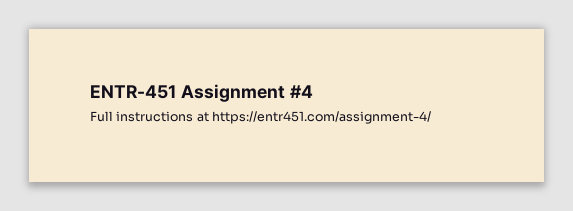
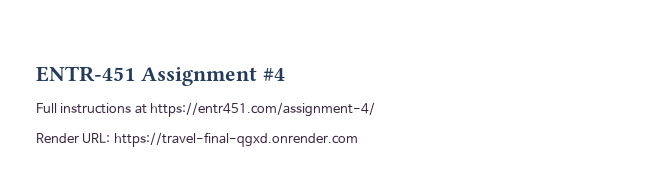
+ Render URL: https://travel-final-qgxd.onrender.com

